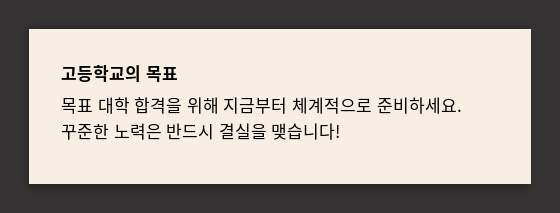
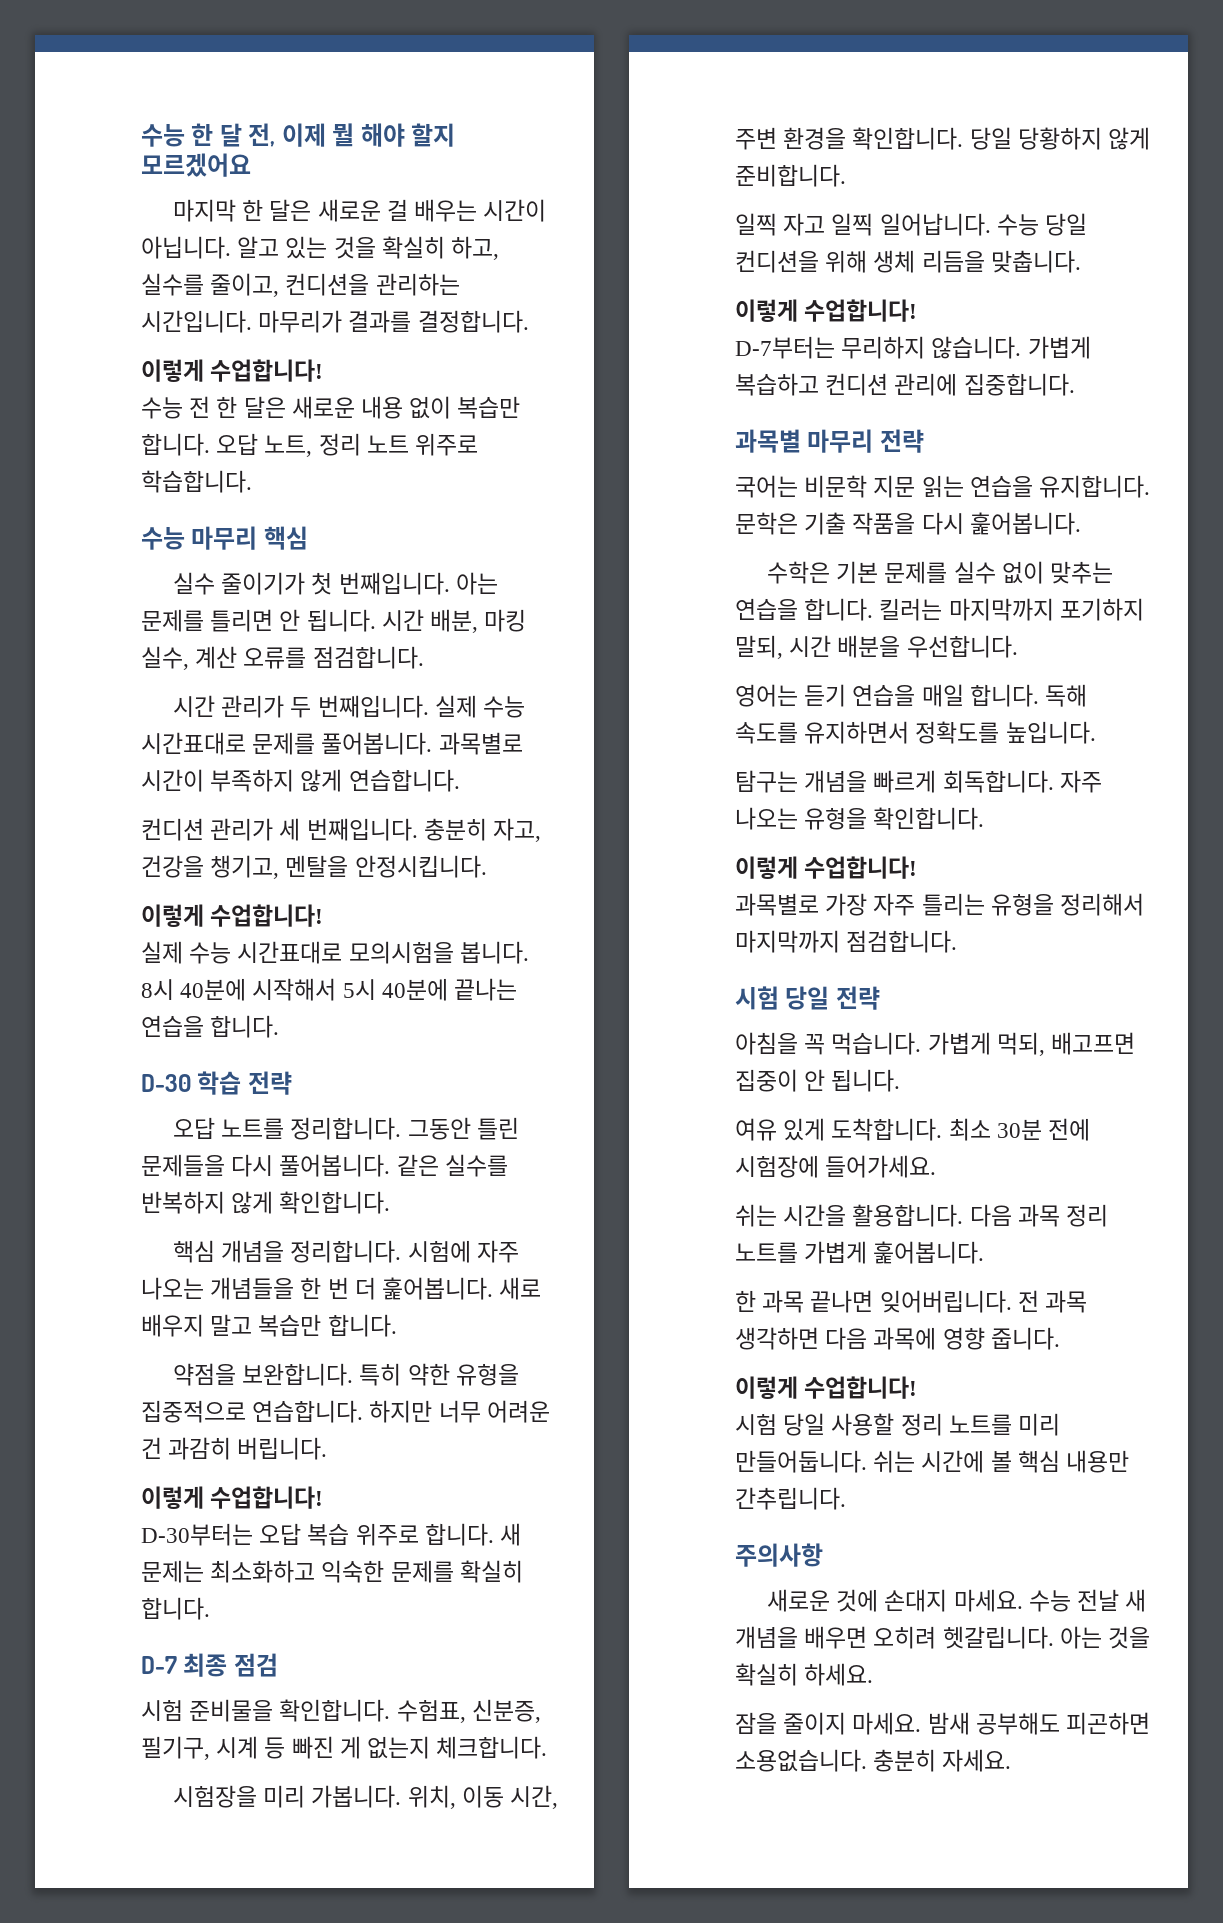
- 고등학교의 목표
- 목표 대학 합격을 위해 지금부터 체계적으로 준비하세요. 꾸준한 노력은 반드시 결실을 맺습니다!
+ 수능 한 달 전, 이제 뭘 해야 할지 모르겠어요
+ 마지막 한 달은 새로운 걸 배우는 시간이 아닙니다. 알고 있는 것을 확실히 하고, 실수를 줄이고, 컨디션을 관리하는 시간입니다. 마무리가 결과를 결정합니다.
+ 이렇게 수업합니다!
+ 수능 전 한 달은 새로운 내용 없이 복습만 합니다. 오답 노트, 정리 노트 위주로 학습합니다.
+ 수능 마무리 핵심
+ 실수 줄이기가 첫 번째입니다. 아는 문제를 틀리면 안 됩니다. 시간 배분, 마킹 실수, 계산 오류를 점검합니다.
+ 시간 관리가 두 번째입니다. 실제 수능 시간표대로 문제를 풀어봅니다. 과목별로 시간이 부족하지 않게 연습합니다.
+ 컨디션 관리가 세 번째입니다. 충분히 자고, 건강을 챙기고, 멘탈을 안정시킵니다.
+ 이렇게 수업합니다!
+ 실제 수능 시간표대로 모의시험을 봅니다. 8시 40분에 시작해서 5시 40분에 끝나는 연습을 합니다.
+ D-30 학습 전략
+ 오답 노트를 정리합니다. 그동안 틀린 문제들을 다시 풀어봅니다. 같은 실수를 반복하지 않게 확인합니다.
+ 핵심 개념을 정리합니다. 시험에 자주 나오는 개념들을 한 번 더 훑어봅니다. 새로 배우지 말고 복습만 합니다.
+ 약점을 보완합니다. 특히 약한 유형을 집중적으로 연습합니다. 하지만 너무 어려운 건 과감히 버립니다.
+ 이렇게 수업합니다!
+ D-30부터는 오답 복습 위주로 합니다. 새 문제는 최소화하고 익숙한 문제를 확실히 합니다.
+ D-7 최종 점검
+ 시험 준비물을 확인합니다. 수험표, 신분증, 필기구, 시계 등 빠진 게 없는지 체크합니다.
+ 시험장을 미리 가봅니다. 위치, 이동 시간, 주변 환경을 확인합니다. 당일 당황하지 않게 준비합니다.
+ 일찍 자고 일찍 일어납니다. 수능 당일 컨디션을 위해 생체 리듬을 맞춥니다.
+ 이렇게 수업합니다!
+ D-7부터는 무리하지 않습니다. 가볍게 복습하고 컨디션 관리에 집중합니다.
+ 과목별 마무리 전략
+ 국어는 비문학 지문 읽는 연습을 유지합니다. 문학은 기출 작품을 다시 훑어봅니다.
+ 수학은 기본 문제를 실수 없이 맞추는 연습을 합니다. 킬러는 마지막까지 포기하지 말되, 시간 배분을 우선합니다.
+ 영어는 듣기 연습을 매일 합니다. 독해 속도를 유지하면서 정확도를 높입니다.
+ 탐구는 개념을 빠르게 회독합니다. 자주 나오는 유형을 확인합니다.
+ 이렇게 수업합니다!
+ 과목별로 가장 자주 틀리는 유형을 정리해서 마지막까지 점검합니다.
+ 시험 당일 전략
+ 아침을 꼭 먹습니다. 가볍게 먹되, 배고프면 집중이 안 됩니다.
+ 여유 있게 도착합니다. 최소 30분 전에 시험장에 들어가세요.
+ 쉬는 시간을 활용합니다. 다음 과목 정리 노트를 가볍게 훑어봅니다.
+ 한 과목 끝나면 잊어버립니다. 전 과목 생각하면 다음 과목에 영향 줍니다.
+ 이렇게 수업합니다!
+ 시험 당일 사용할 정리 노트를 미리 만들어둡니다. 쉬는 시간에 볼 핵심 내용만 간추립니다.
+ 주의사항
+ 새로운 것에 손대지 마세요. 수능 전날 새 개념을 배우면 오히려 헷갈립니다. 아는 것을 확실히 하세요.
+ 잠을 줄이지 마세요. 밤새 공부해도 피곤하면 소용없습니다. 충분히 자세요.

